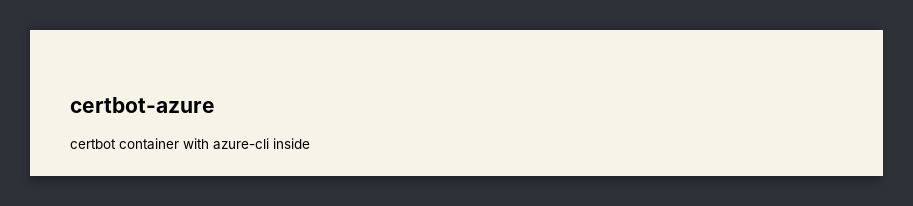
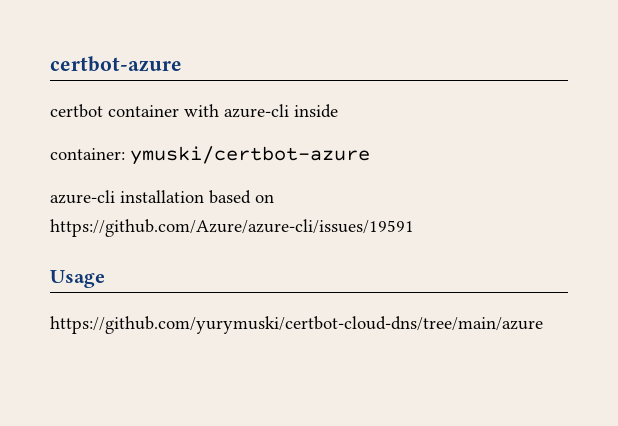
+ container: ymuski/certbot-azure
+ azure-cli installation based on https://github.com/Azure/azure-cli/issues/19591
+ Usage
+ https://github.com/yurymuski/certbot-cloud-dns/tree/main/azure

